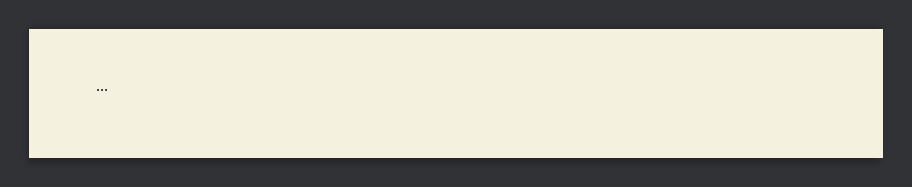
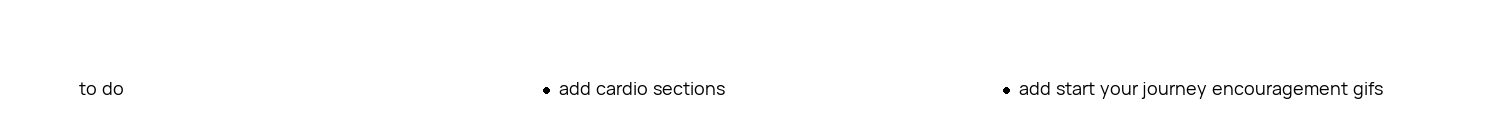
- ...
+ to do
+ add cardio sections
+ add start your journey encouragement gifs

